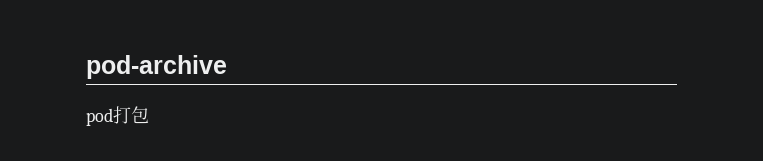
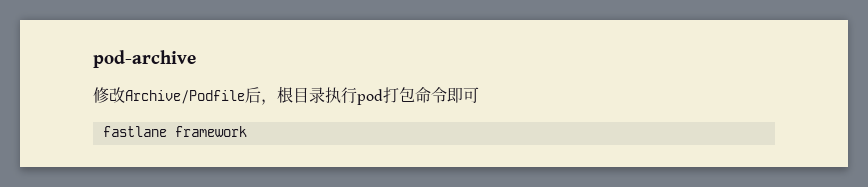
- pod打包
+ 修改Archive/Podfile后，根目录执行pod打包命令即可
+ fastlane framework

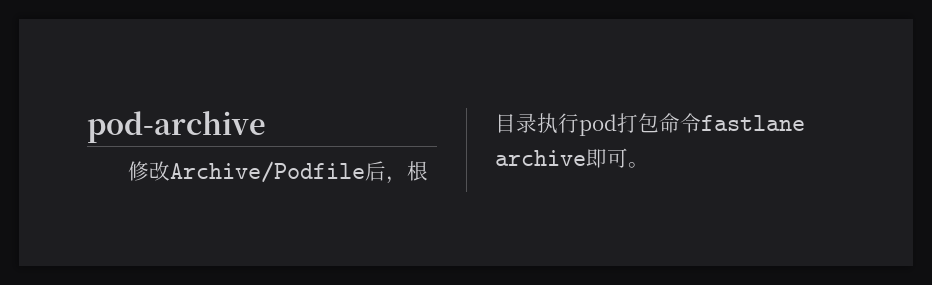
- 修改Archive/Podfile后，根目录执行pod打包命令即可
- fastlane framework
+ 修改Archive/Podfile后，根目录执行pod打包命令fastlane archive即可。

